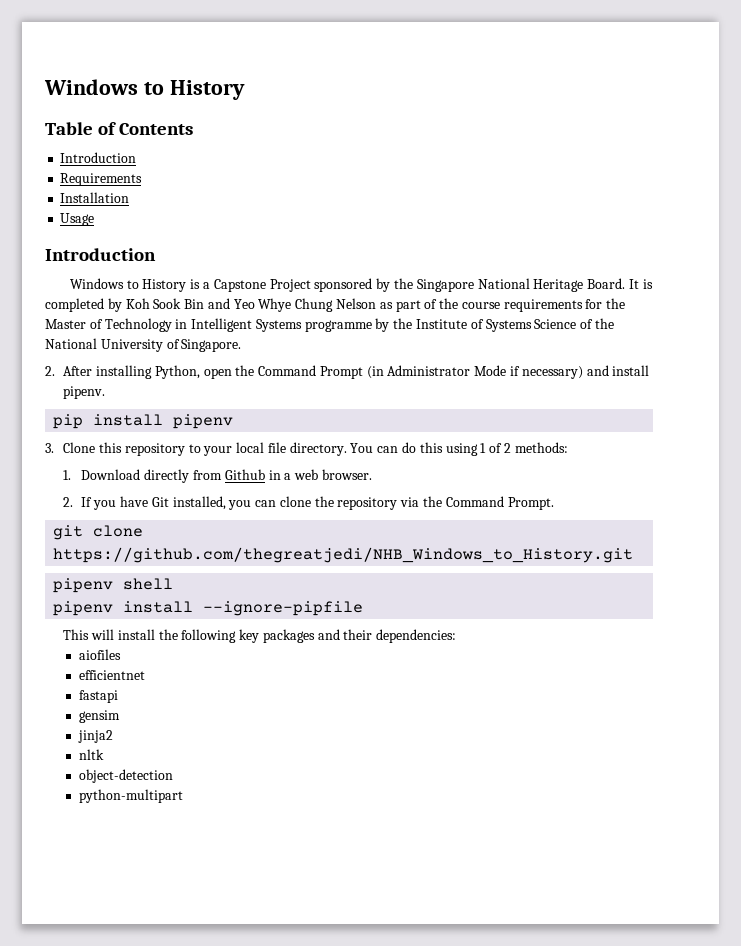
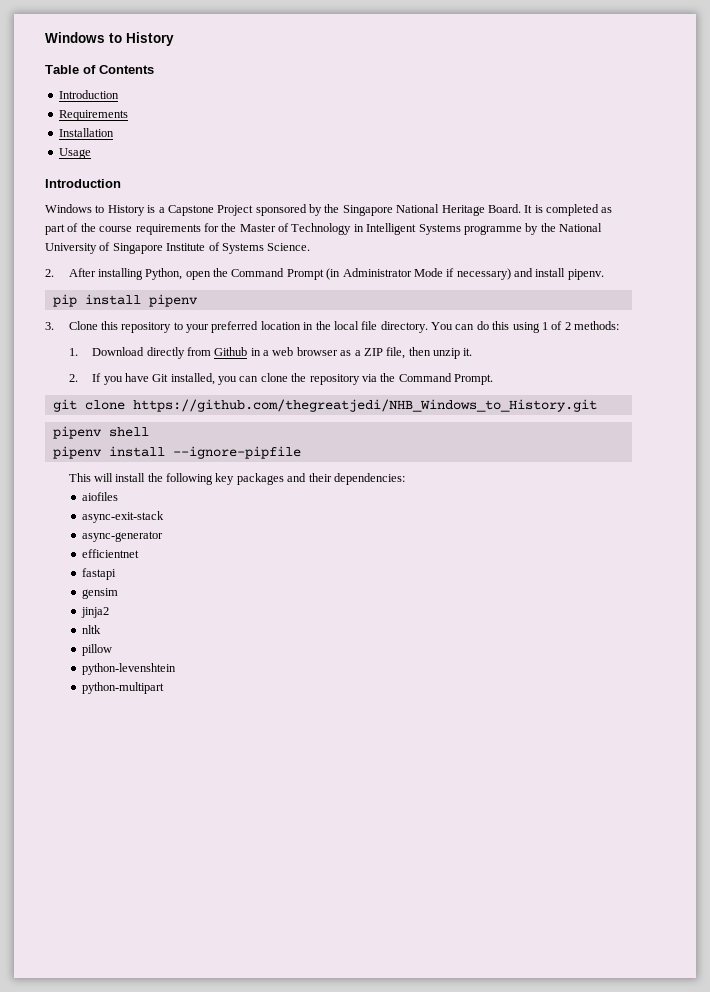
- It is completed by Koh Sook Bin and Yeo Whye Chung Nelson as part of the course requirements for the Master of Technology in Intelligent Systems programme by the Institute of Systems Science of the National University of Singapore.
+ It is completed as part of the course requirements for the Master of Technology in Intelligent Systems programme by the National University of Singapore Institute of Systems Science.
- 3. Clone this repository to your local file directory.
+ 3. Clone this repository to your preferred location in the local file directory.
- 1. Download directly from Github in a web browser.
+ 1. Download directly from Github in a web browser as a ZIP file, then unzip it.
+ async-exit-stack
+ async-generator
- object-detection
+ pillow
+ python-levenshtein

